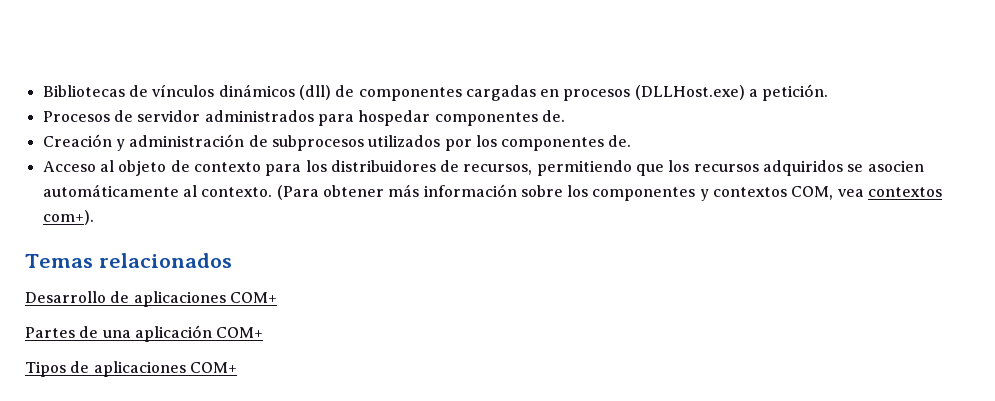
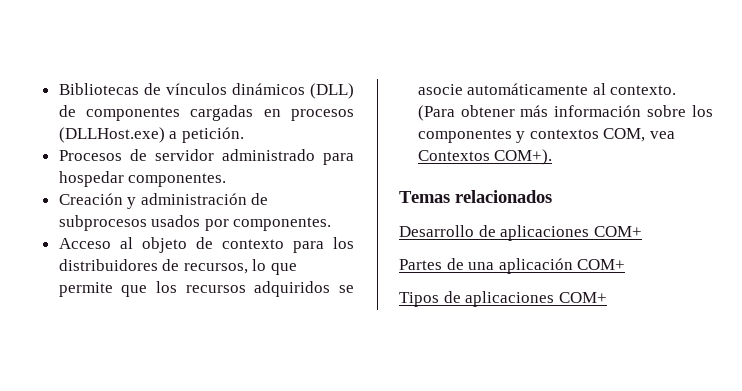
- Bibliotecas de vínculos dinámicos (dll) de componentes cargadas en procesos (DLLHost.exe) a petición.
+ Bibliotecas de vínculos dinámicos (DLL) de componentes cargadas en procesos (DLLHost.exe) a petición.
- Procesos de servidor administrados para hospedar componentes de.
+ Procesos de servidor administrado para hospedar componentes.
- Creación y administración de subprocesos utilizados por los componentes de.
+ Creación y administración de subprocesos usados por componentes.
- Acceso al objeto de contexto para los distribuidores de recursos, permitiendo que los recursos adquiridos se asocien automáticamente al contexto.
+ Acceso al objeto de contexto para los distribuidores de recursos, lo que permite que los recursos adquiridos se asocie automáticamente al contexto.
- (Para obtener más información sobre los componentes y contextos COM, vea contextos com+).
+ (Para obtener más información sobre los componentes y contextos COM, vea Contextos COM+).

